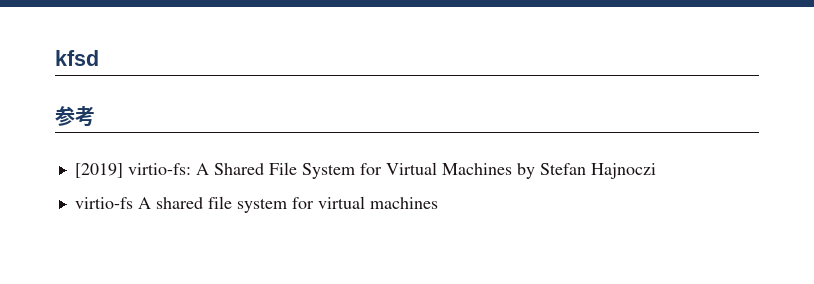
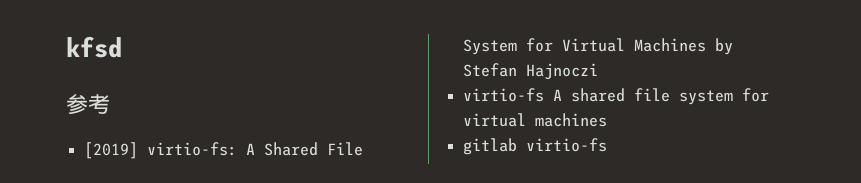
+ gitlab virtio-fs

